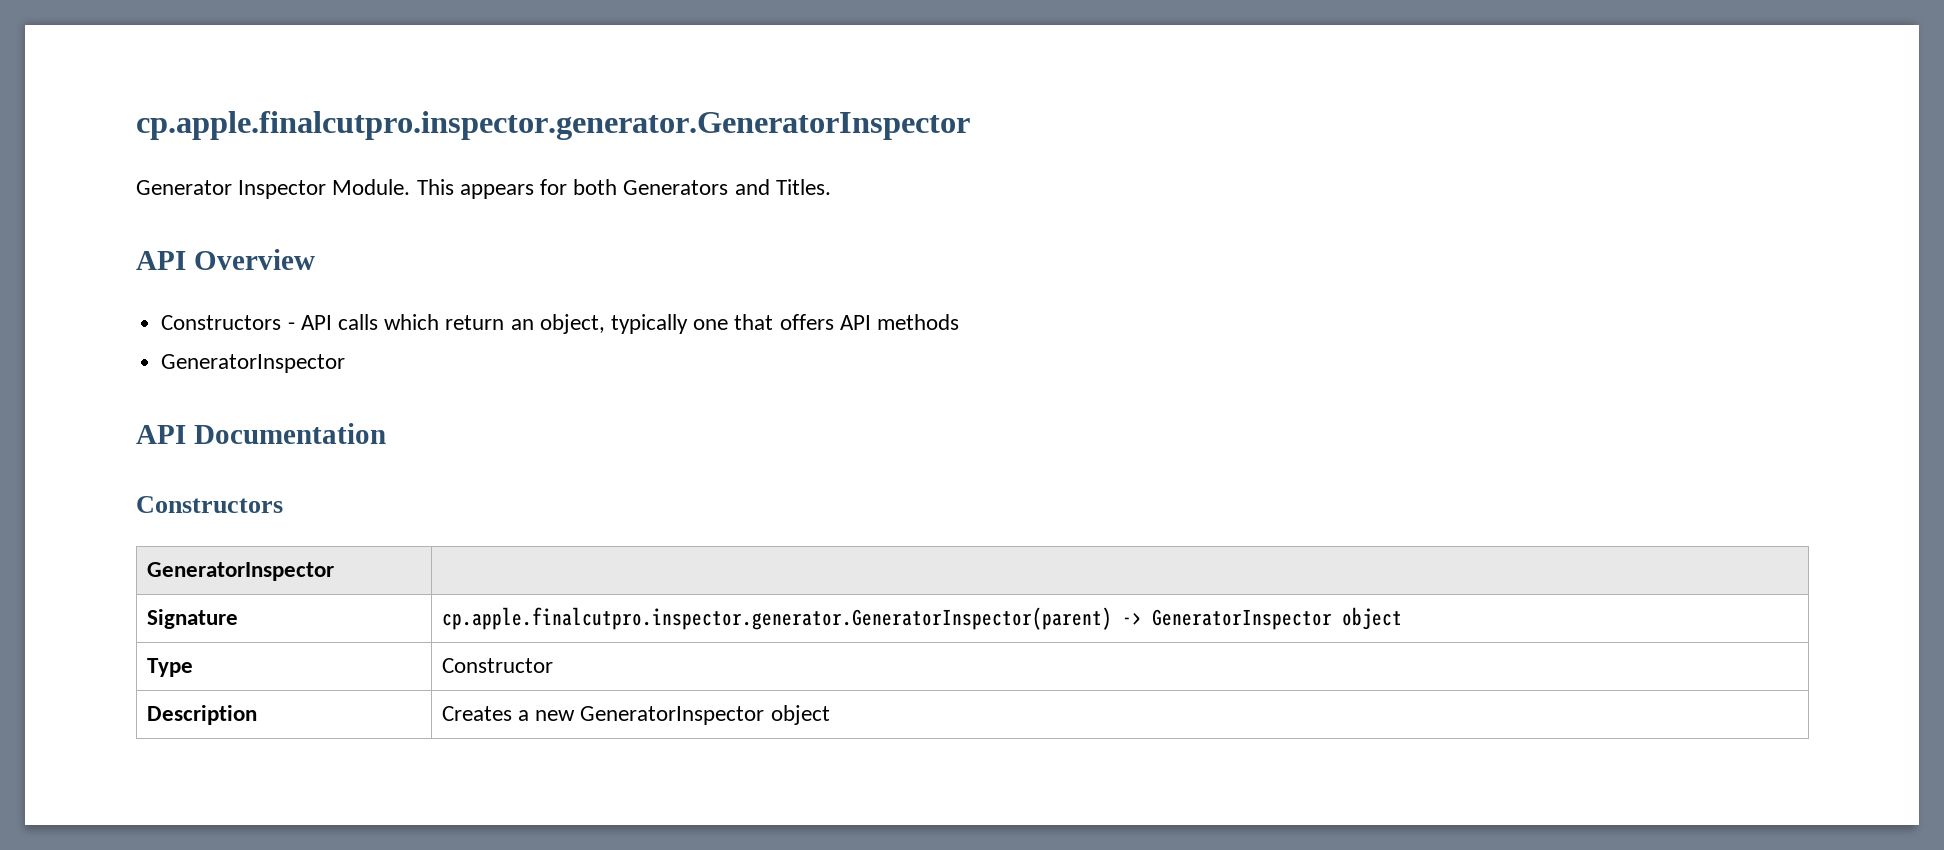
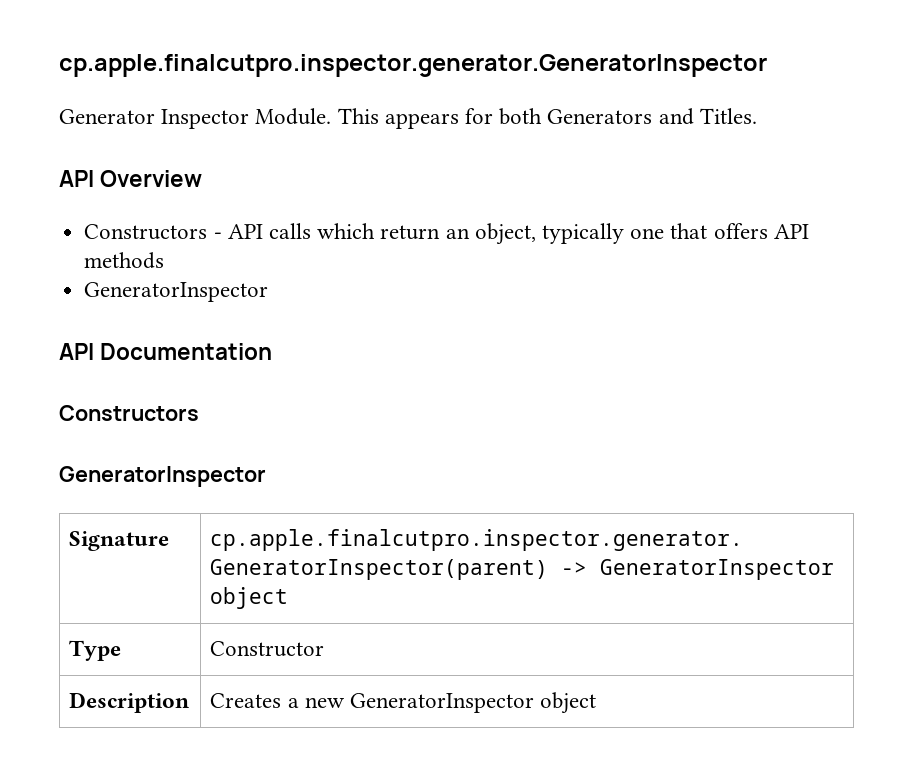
  API Documentation
  Constructors
- GeneratorInspector |
+ GeneratorInspector

